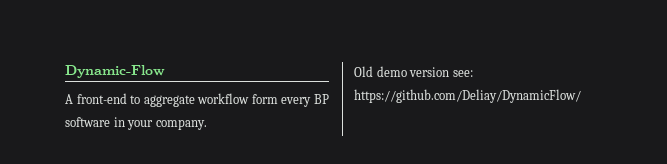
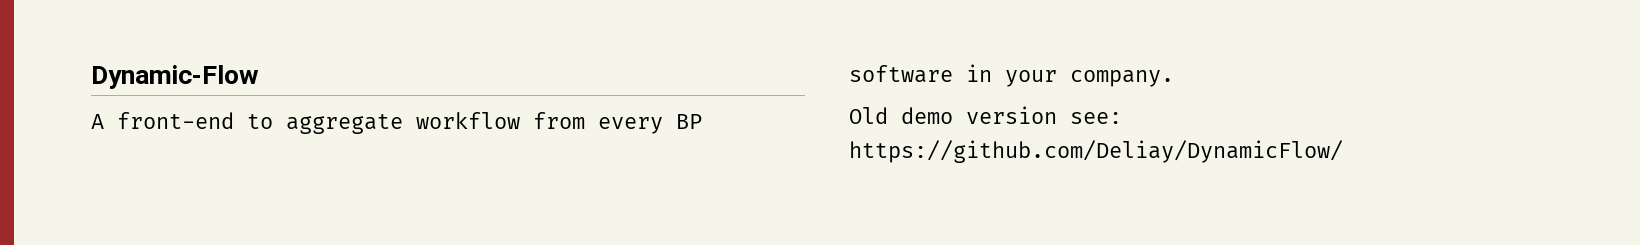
- A front-end to aggregate workflow form every BP software in your company.
+ A front-end to aggregate workflow from every BP software in your company.

